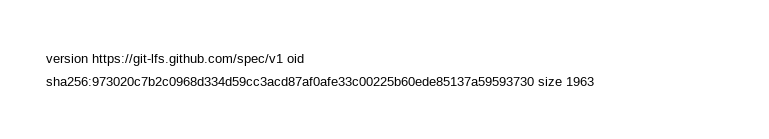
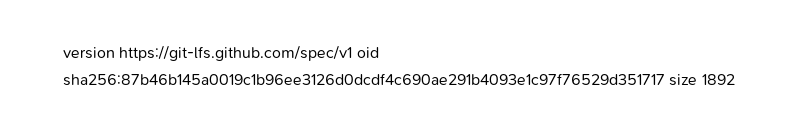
- version https://git-lfs.github.com/spec/v1 oid sha256:973020c7b2c0968d334d59cc3acd87af0afe33c00225b60ede85137a59593730 size 1963
+ version https://git-lfs.github.com/spec/v1 oid sha256:87b46b145a0019c1b96ee3126d0dcdf4c690ae291b4093e1c97f76529d351717 size 1892

